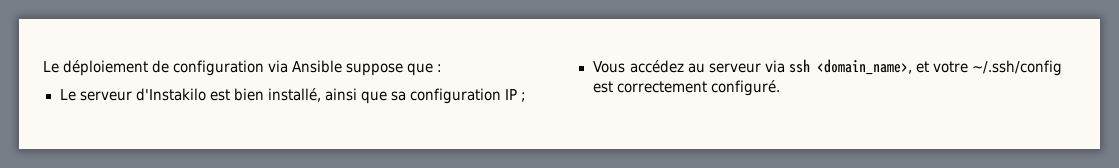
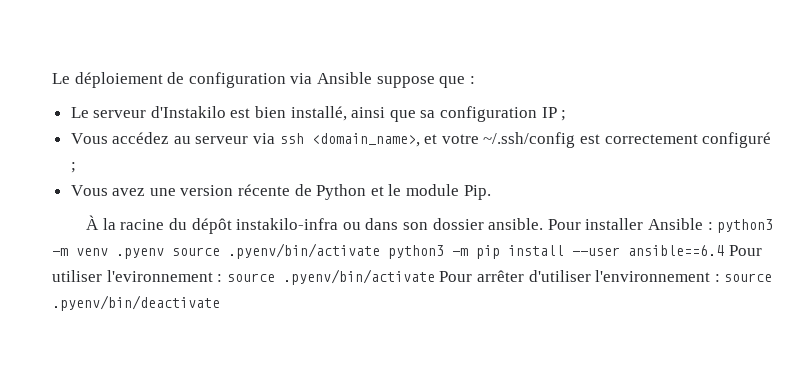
- Vous accédez au serveur via ssh <domain_name>, et votre ~/.ssh/config est correctement configuré.
+ Vous accédez au serveur via ssh <domain_name>, et votre ~/.ssh/config est correctement configuré ;
+ Vous avez une version récente de Python et le module Pip.
+ À la racine du dépôt instakilo-infra ou dans son dossier ansible. Pour installer Ansible : python3 -m venv .pyenv source .pyenv/bin/activate python3 -m pip install --user ansible==6.4 Pour utiliser l'evironnement : source .pyenv/bin/activate Pour arrêter d'utiliser l'environnement : source .pyenv/bin/deactivate

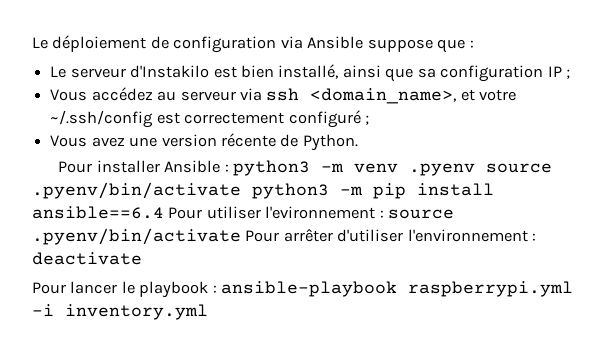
- Vous avez une version récente de Python et le module Pip.
- À la racine du dépôt instakilo-infra ou dans son dossier ansible. Pour installer Ansible : python3 -m venv .pyenv source .pyenv/bin/activate python3 -m pip install --user ansible==6.4 Pour utiliser l'evironnement : source .pyenv/bin/activate Pour arrêter d'utiliser l'environnement : source .pyenv/bin/deactivate
+ Vous avez une version récente de Python.
+ Pour installer Ansible : python3 -m venv .pyenv source .pyenv/bin/activate python3 -m pip install ansible==6.4 Pour utiliser l'evironnement : source .pyenv/bin/activate Pour arrêter d'utiliser l'environnement : deactivate
+ Pour lancer le playbook : ansible-playbook raspberrypi.yml -i inventory.yml

